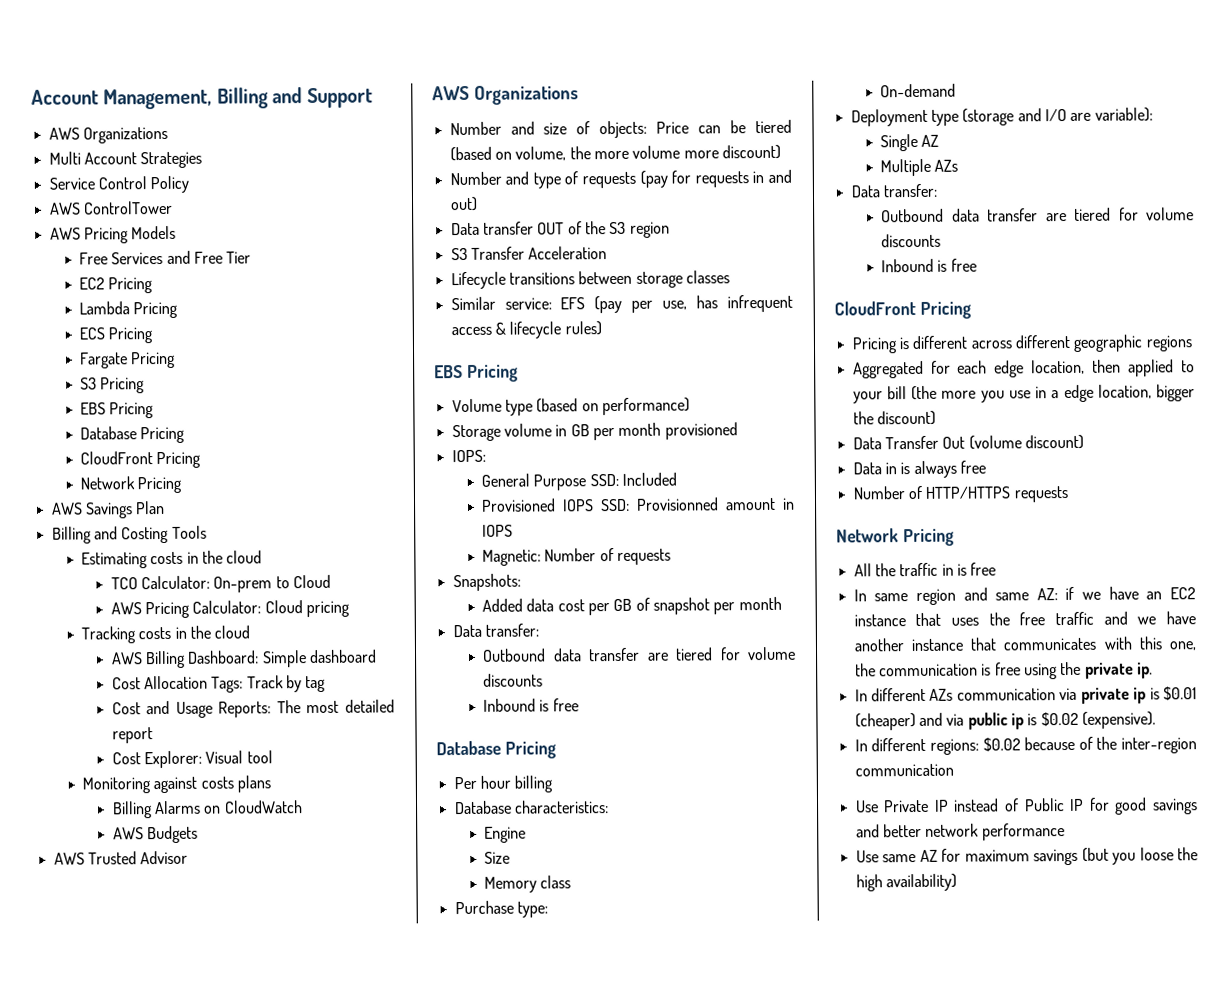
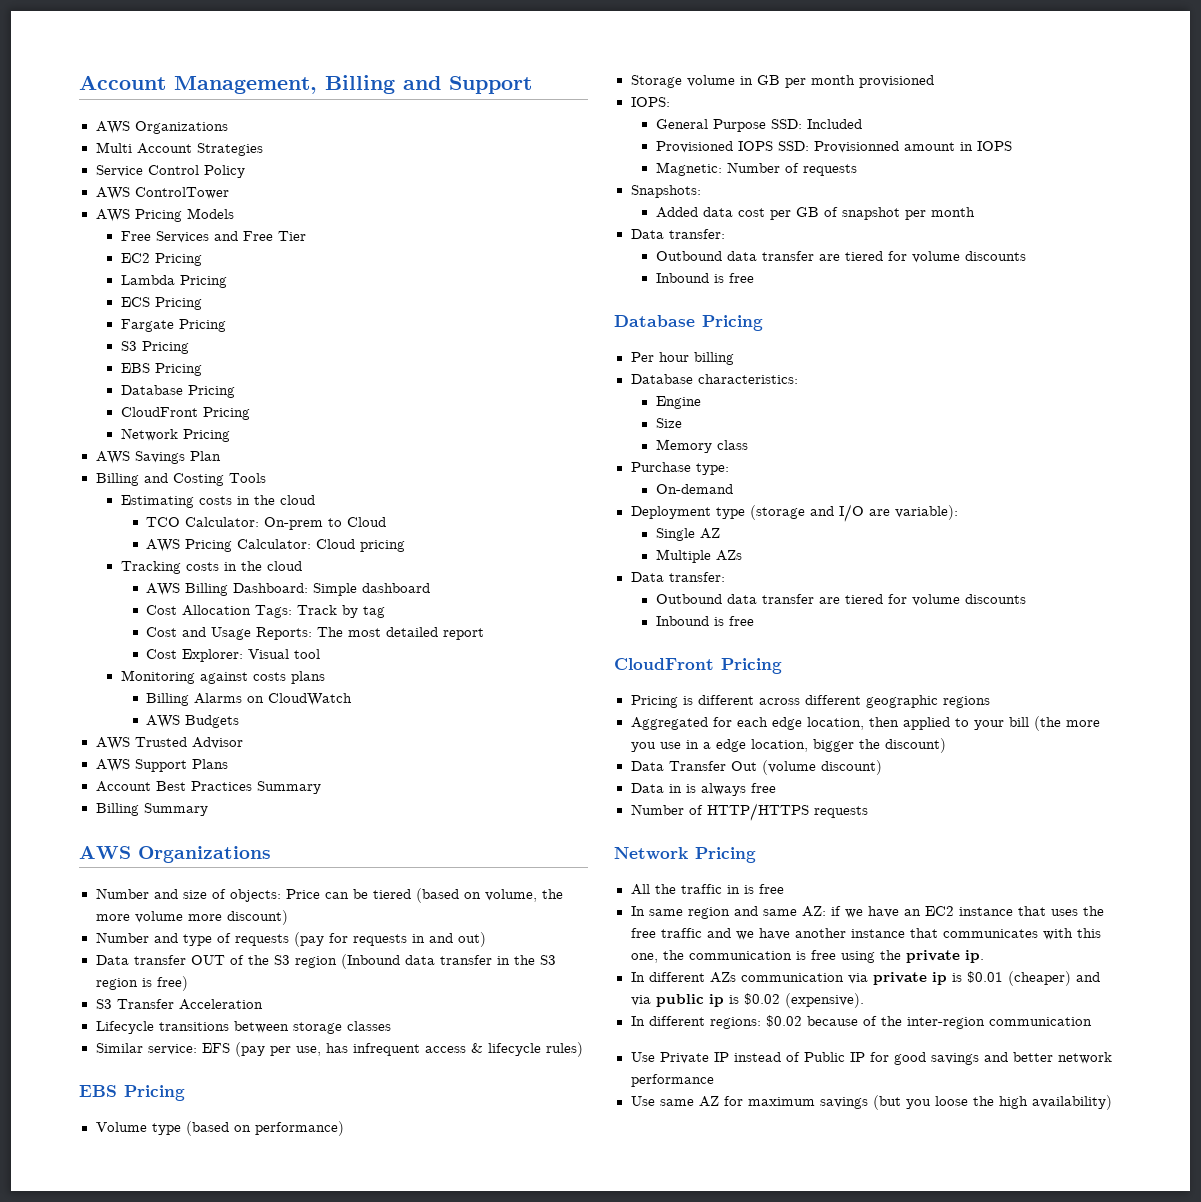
+ AWS Support Plans
+ Account Best Practices Summary
+ Billing Summary
- Data transfer OUT of the S3 region
+ Data transfer OUT of the S3 region (Inbound data transfer in the S3 region is free)

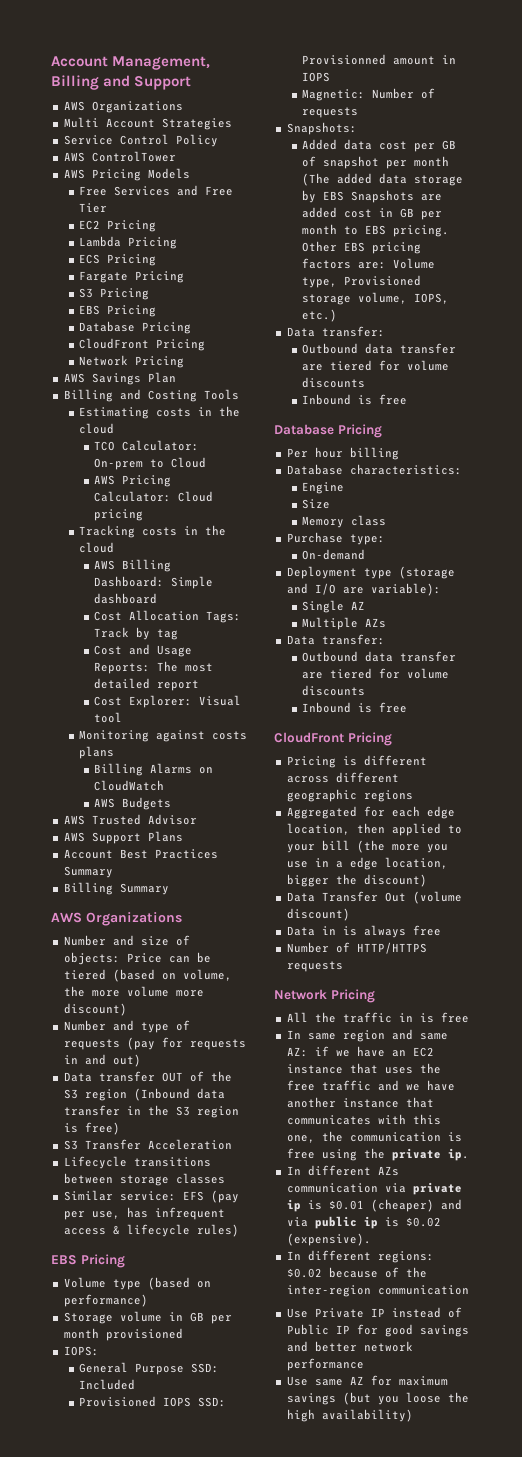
- Added data cost per GB of snapshot per month
+ Added data cost per GB of snapshot per month (The added data storage by EBS Snapshots are added cost in GB per month to EBS pricing. Other EBS pricing factors are: Volume type, Provisioned storage volume, IOPS, etc.)

